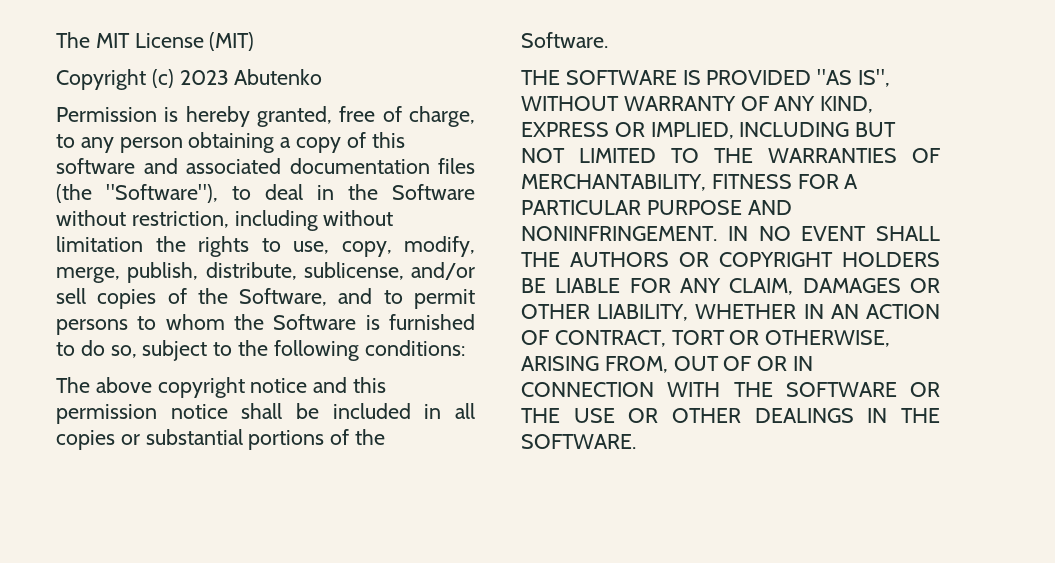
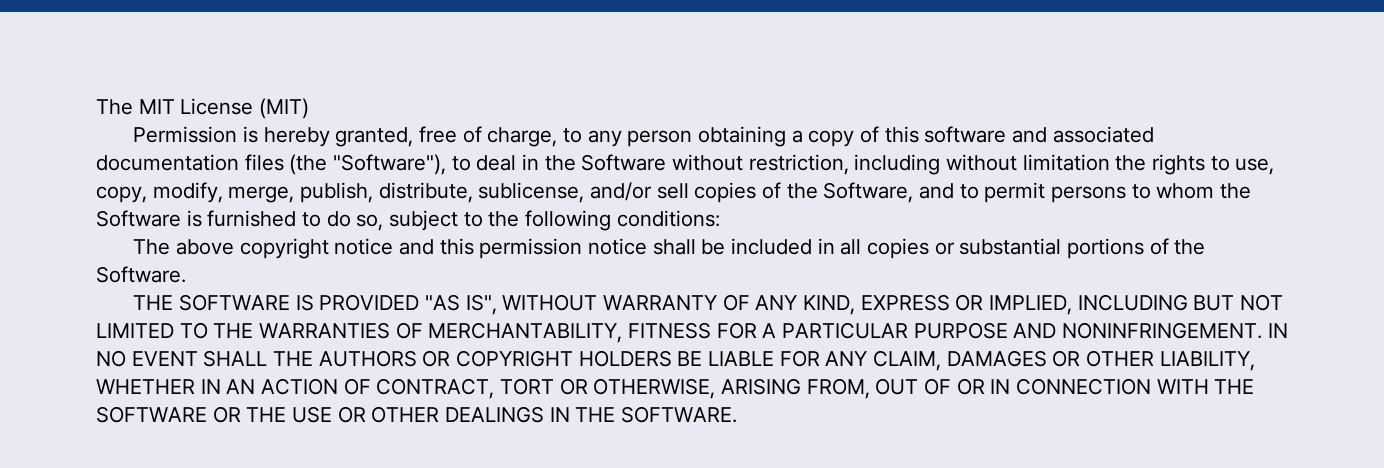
- Copyright (c) 2023 Abutenko

